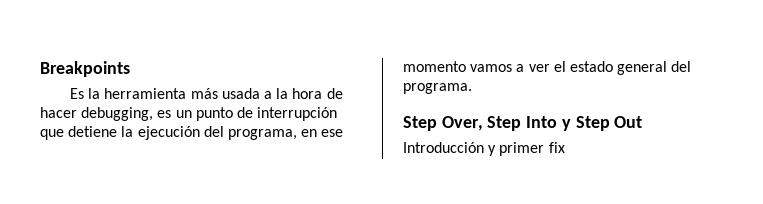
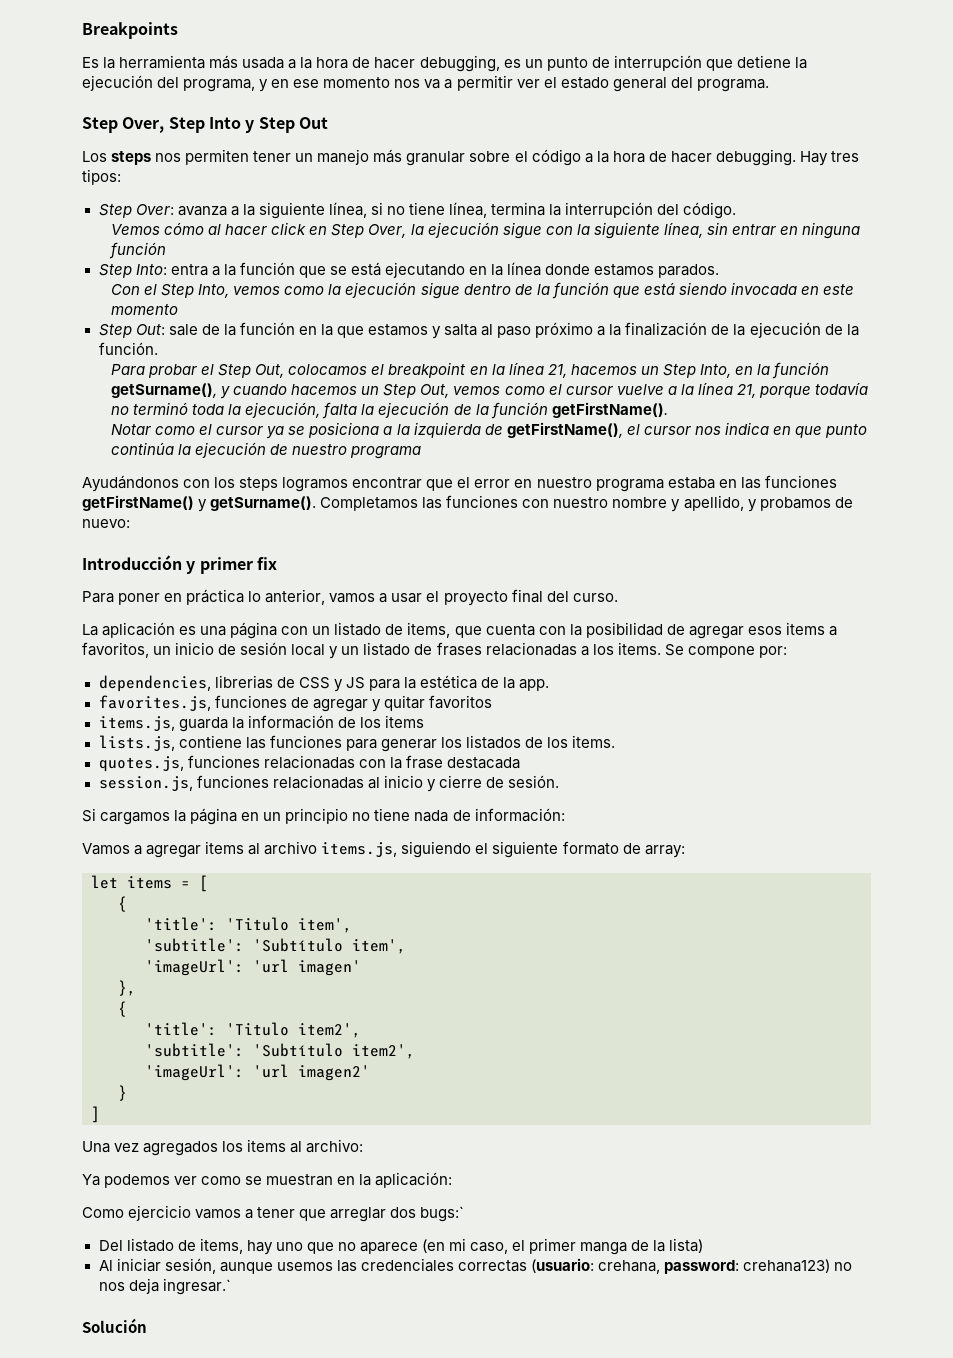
- Es la herramienta más usada a la hora de hacer debugging, es un punto de interrupción que detiene la ejecución del programa, en ese momento vamos a ver el estado general del programa.
+ Es la herramienta más usada a la hora de hacer debugging, es un punto de interrupción que detiene la ejecución del programa, y en ese momento nos va a permitir ver el estado general del programa.
+ Los steps nos permiten tener un manejo más granular sobre el código a la hora de hacer debugging. Hay tres tipos:
+ Step Over: avanza a la siguiente línea, si no tiene línea, termina la interrupción del código.
+ Vemos cómo al hacer click en Step Over, la ejecución sigue con la siguiente línea, sin entrar en ninguna función
+ Step Into: entra a la función que se está ejecutando en la línea donde estamos parados.
+ Con el Step Into, vemos como la ejecución sigue dentro de la función que está siendo invocada en este momento
+ Step Out: sale de la función en la que estamos y salta al paso próximo a la finalización de la ejecución de la función.
+ Para probar el Step Out, colocamos el breakpoint en la línea 21, hacemos un Step Into, en la función getSurname(), y cuando hacemos un Step Out, vemos como el cursor vuelve a la línea 21, porque todavía no terminó toda la ejecución, falta la ejecución de la función getFirstName().
+ Notar como el cursor ya se posiciona a la izquierda de getFirstName(), el cursor nos indica en que punto continúa la ejecución de nuestro programa
+ Ayudándonos con los steps logramos encontrar que el error en nuestro programa estaba en las funciones getFirstName() y getSurname(). Completamos las funciones con nuestro nombre y apellido, y probamos de nuevo:
  Introducción y primer fix
+ Para poner en práctica lo anterior, vamos a usar el proyecto final del curso.
+ La aplicación es una página con un listado de items, que cuenta con la posibilidad de agregar esos items a favoritos, un inicio de sesión local y un listado de frases relacionadas a los items. Se compone por:
+ dependencies, librerias de CSS y JS para la estética de la app.
+ favorites.js, funciones de agregar y quitar favoritos
+ items.js, guarda la información de los items
+ lists.js, contiene las funciones para generar los listados de los items.
+ quotes.js, funciones relacionadas con la frase destacada
+ session.js, funciones relacionadas al inicio y cierre de sesión.
+ Si cargamos la página en un principio no tiene nada de información:
+ Vamos a agregar items al archivo items.js, siguiendo el siguiente formato de array:
+ let items = [
+ {
+ 'title': 'Titulo item',
+ 'subtitle': 'Subtítulo item',
+ 'imageUrl': 'url imagen'
+ },
+ {
+ 'title': 'Titulo item2',
+ 'subtitle': 'Subtítulo item2',
+ 'imageUrl': 'url imagen2'
+ }
+ ]
+ Una vez agregados los items al archivo:
+ Ya podemos ver como se muestran en la aplicación:
+ Como ejercicio vamos a tener que arreglar dos bugs:`
+ Del listado de items, hay uno que no aparece (en mi caso, el primer manga de la lista)
+ Al iniciar sesión, aunque usemos las credenciales correctas (usuario: crehana, password: crehana123) no nos deja ingresar.`
+ Solución

